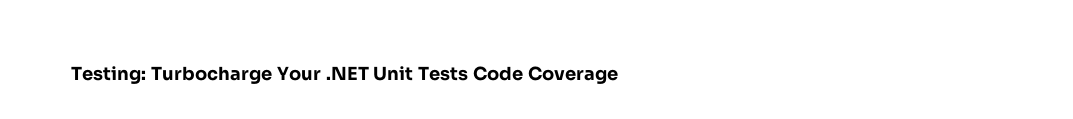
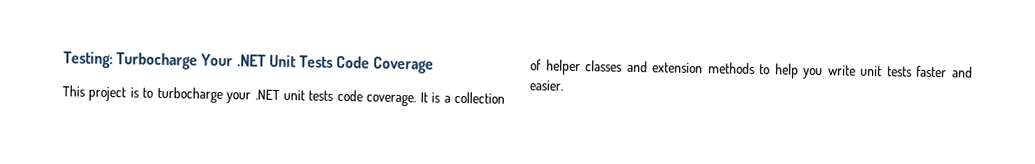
+ This project is to turbocharge your .NET unit tests code coverage. It is a collection of helper classes and extension methods to help you write unit tests faster and easier.

